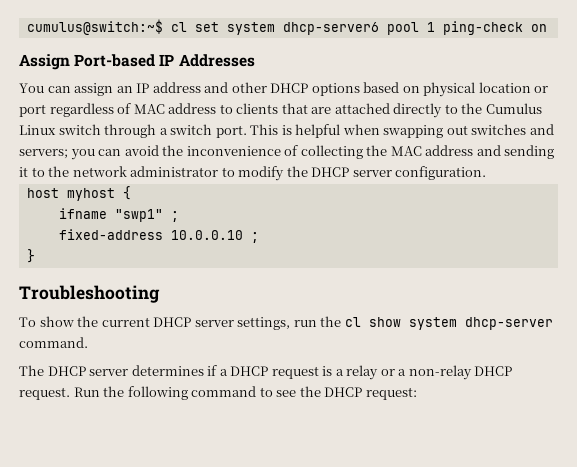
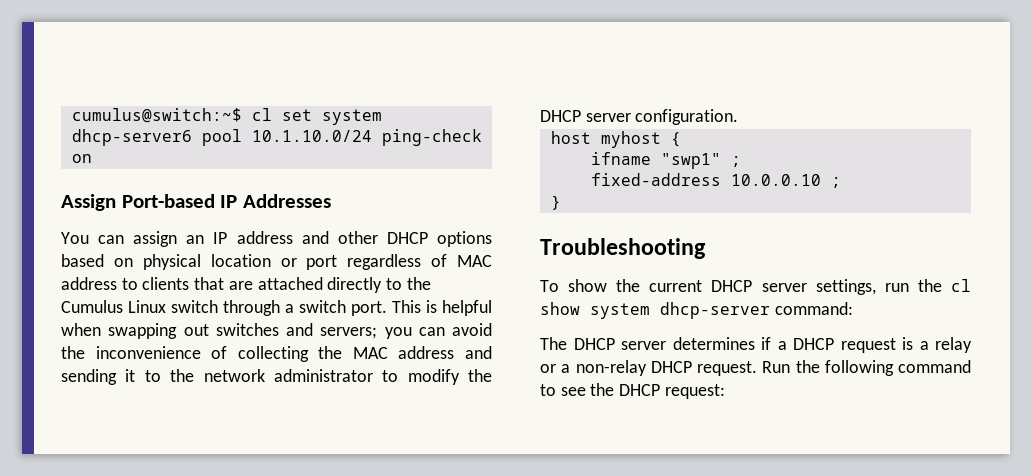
- cumulus@switch:~$ cl set system dhcp-server6 pool 1 ping-check on
+ cumulus@switch:~$ cl set system dhcp-server6 pool 10.1.10.0/24 ping-check on
- To show the current DHCP server settings, run the cl show system dhcp-server command.
+ To show the current DHCP server settings, run the cl show system dhcp-server command:

